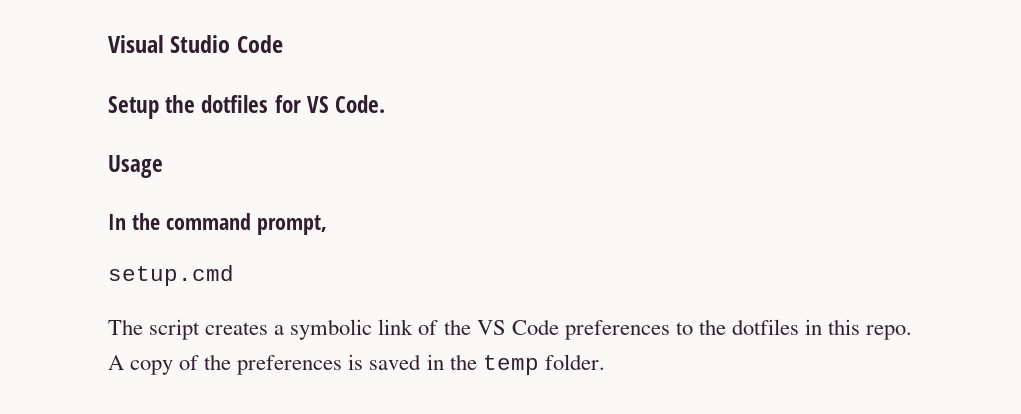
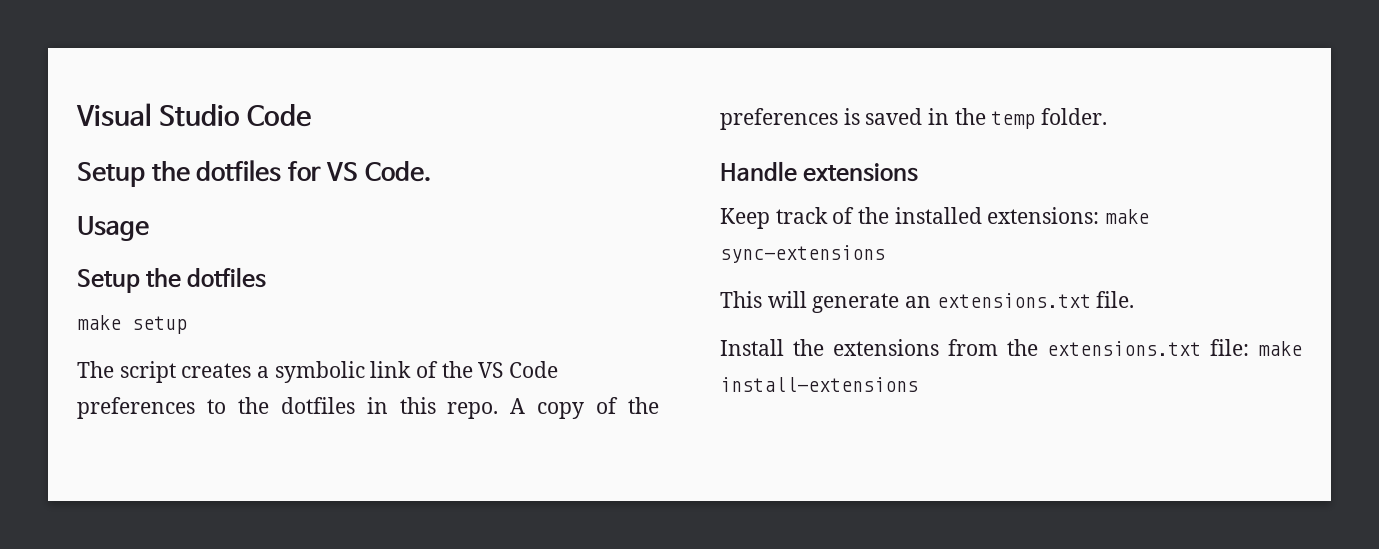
  Usage
- In the command prompt,
- setup.cmd
+ Setup the dotfiles
+ make setup
+ Handle extensions
+ Keep track of the installed extensions: make sync-extensions
+ This will generate an extensions.txt file.
+ Install the extensions from the extensions.txt file: make install-extensions

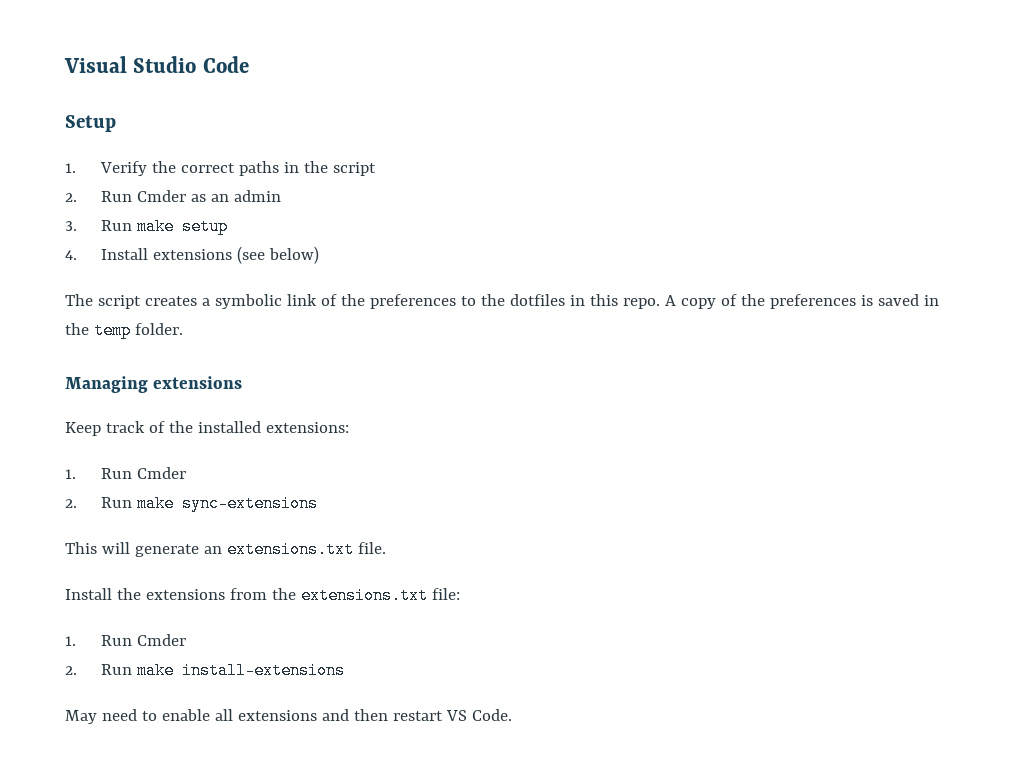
- Setup the dotfiles for VS Code.
- Usage
- Setup the dotfiles
- make setup
+ Setup
+ 1. Verify the correct paths in the script
+ 2. Run Cmder as an admin
+ 3. Run make setup
+ 4. Install extensions (see below)
- The script creates a symbolic link of the VS Code preferences to the dotfiles in this repo.
+ The script creates a symbolic link of the preferences to the dotfiles in this repo.
- Handle extensions
+ Managing extensions
- Keep track of the installed extensions: make sync-extensions
+ Keep track of the installed extensions:
+ 1. Run Cmder
+ 2. Run make sync-extensions
- Install the extensions from the extensions.txt file: make install-extensions
+ Install the extensions from the extensions.txt file:
+ 1. Run Cmder
+ 2. Run make install-extensions
+ May need to enable all extensions and then restart VS Code.

